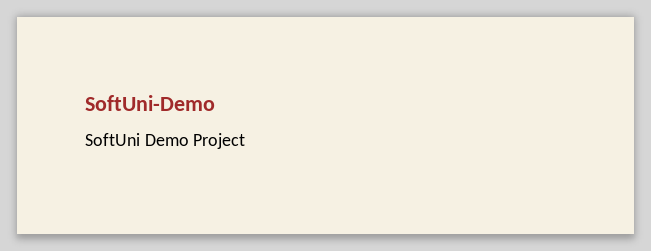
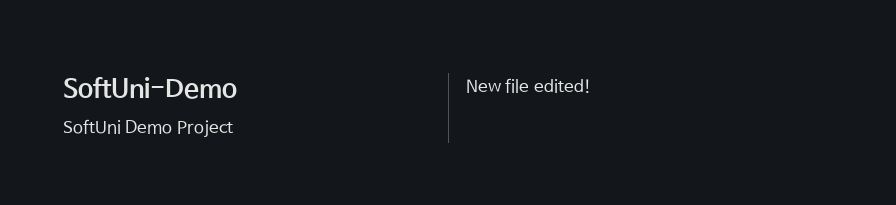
+ New file edited!

